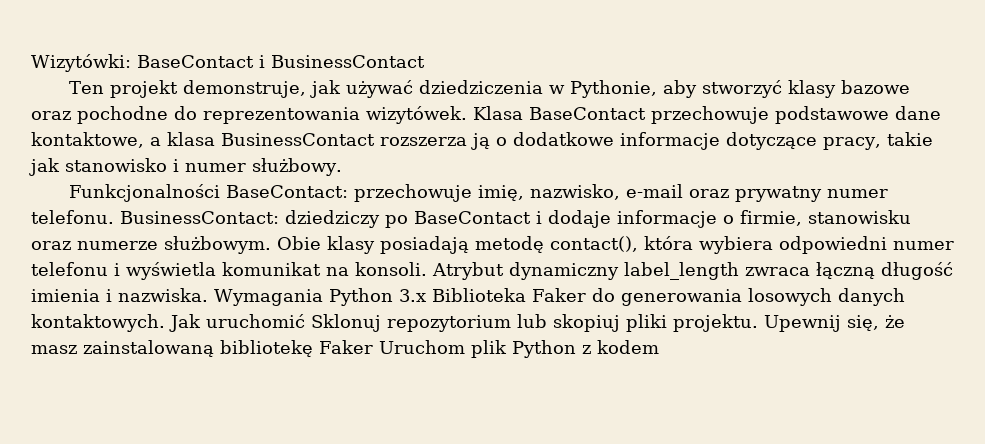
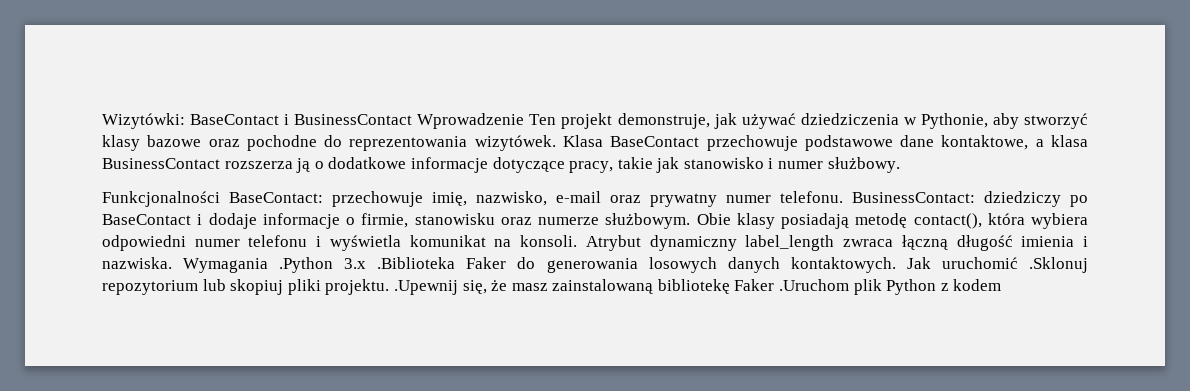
- Wizytówki: BaseContact i BusinessContact
- Ten projekt demonstruje, jak używać dziedziczenia w Pythonie, aby stworzyć klasy bazowe oraz pochodne do reprezentowania wizytówek.
+ Wizytówki: BaseContact i BusinessContact Wprowadzenie Ten projekt demonstruje, jak używać dziedziczenia w Pythonie, aby stworzyć klasy bazowe oraz pochodne do reprezentowania wizytówek.
- Wymagania Python 3.x Biblioteka Faker do generowania losowych danych kontaktowych.
+ Wymagania .Python 3.x .Biblioteka Faker do generowania losowych danych kontaktowych.
- Jak uruchomić Sklonuj repozytorium lub skopiuj pliki projektu. Upewnij się, że masz zainstalowaną bibliotekę Faker Uruchom plik Python z kodem
+ Jak uruchomić .Sklonuj repozytorium lub skopiuj pliki projektu. .Upewnij się, że masz zainstalowaną bibliotekę Faker .Uruchom plik Python z kodem

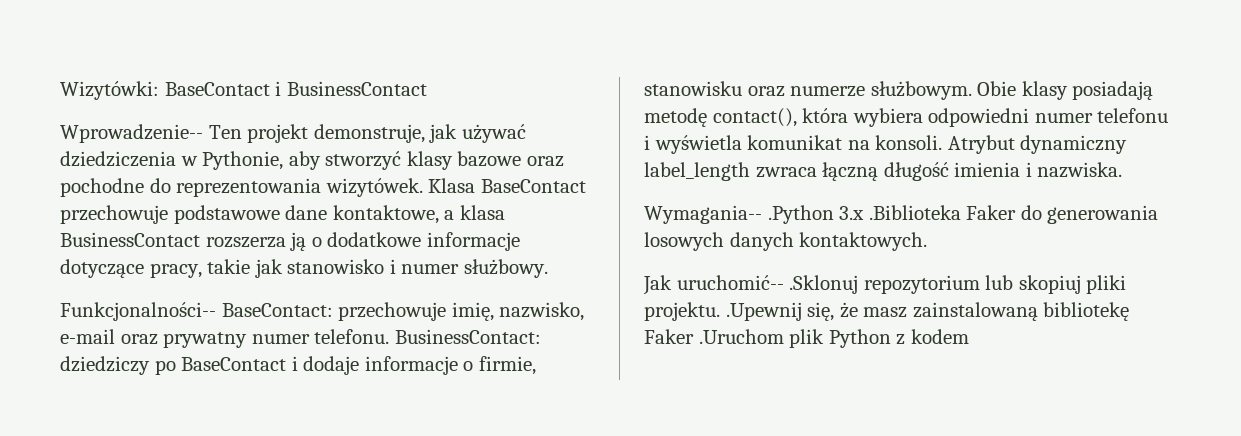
- Wizytówki: BaseContact i BusinessContact Wprowadzenie Ten projekt demonstruje, jak używać dziedziczenia w Pythonie, aby stworzyć klasy bazowe oraz pochodne do reprezentowania wizytówek.
+ Wizytówki: BaseContact i BusinessContact
+ Wprowadzenie-- Ten projekt demonstruje, jak używać dziedziczenia w Pythonie, aby stworzyć klasy bazowe oraz pochodne do reprezentowania wizytówek.
- Funkcjonalności BaseContact: przechowuje imię, nazwisko, e-mail oraz prywatny numer telefonu.
+ Funkcjonalności-- BaseContact: przechowuje imię, nazwisko, e-mail oraz prywatny numer telefonu.
- Atrybut dynamiczny label_length zwraca łączną długość imienia i nazwiska. Wymagania .Python 3.x .Biblioteka Faker do generowania losowych danych kontaktowych. Jak uruchomić .Sklonuj repozytorium lub skopiuj pliki projektu. .Upewnij się, że masz zainstalowaną bibliotekę Faker .Uruchom plik Python z kodem
+ Atrybut dynamiczny label_length zwraca łączną długość imienia i nazwiska.
+ Wymagania-- .Python 3.x .Biblioteka Faker do generowania losowych danych kontaktowych.
+ Jak uruchomić-- .Sklonuj repozytorium lub skopiuj pliki projektu. .Upewnij się, że masz zainstalowaną bibliotekę Faker .Uruchom plik Python z kodem

